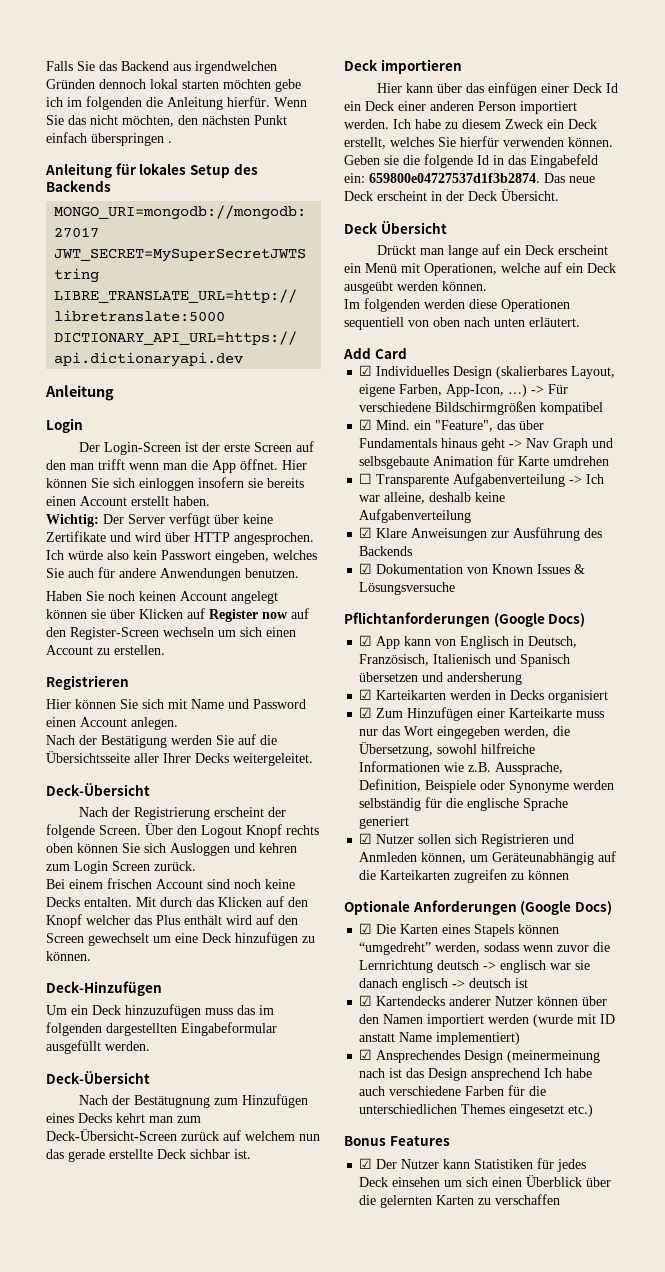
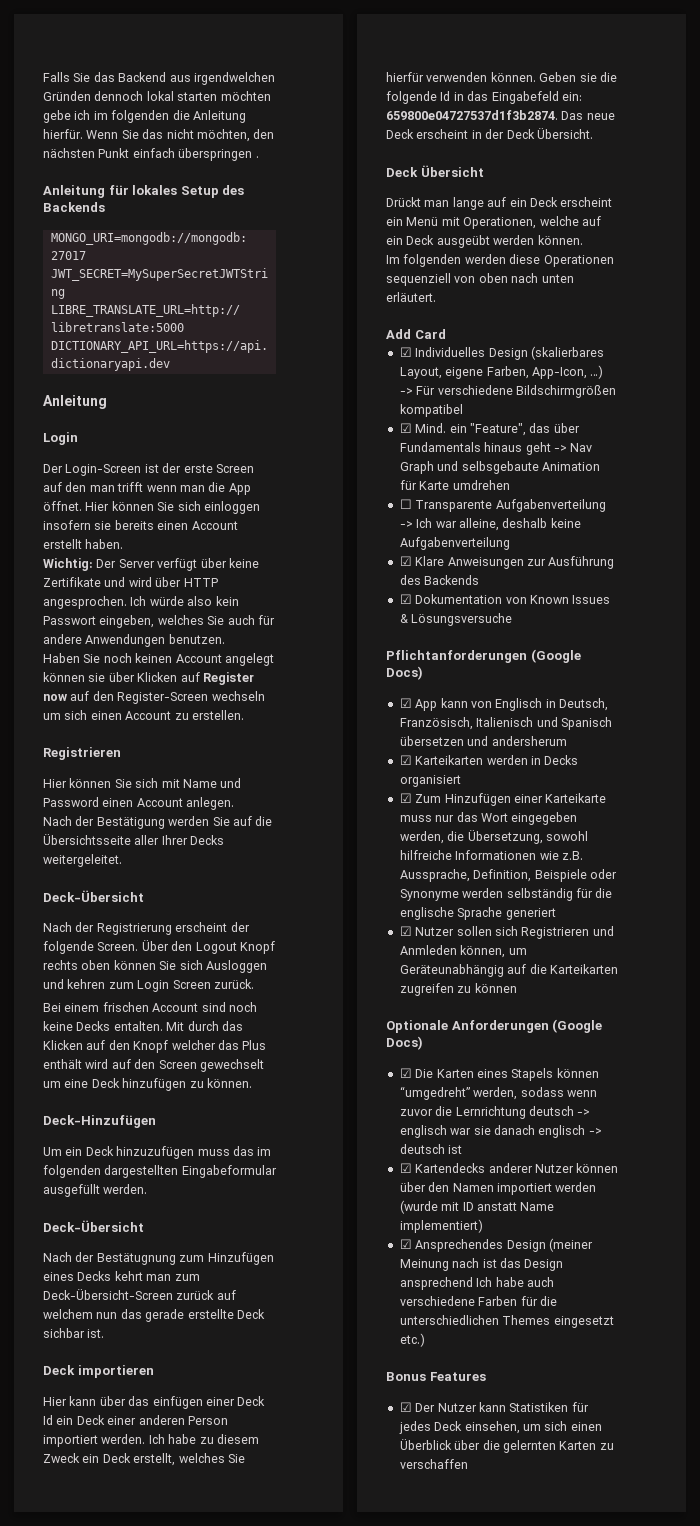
- Im folgenden werden diese Operationen sequentiell von oben nach unten erläutert.
+ Im folgenden werden diese Operationen sequenziell von oben nach unten erläutert.
- ☑ App kann von Englisch in Deutsch, Französisch, Italienisch und Spanisch übersetzen und andersherung
+ ☑ App kann von Englisch in Deutsch, Französisch, Italienisch und Spanisch übersetzen und andersherum
- ☑ Ansprechendes Design (meinermeinung nach ist das Design ansprechend Ich habe auch verschiedene Farben für die unterschiedlichen Themes eingesetzt etc.)
+ ☑ Ansprechendes Design (meiner Meinung nach ist das Design ansprechend Ich habe auch verschiedene Farben für die unterschiedlichen Themes eingesetzt etc.)
- ☑ Der Nutzer kann Statistiken für jedes Deck einsehen um sich einen Überblick über die gelernten Karten zu verschaffen
+ ☑ Der Nutzer kann Statistiken für jedes Deck einsehen, um sich einen Überblick über die gelernten Karten zu verschaffen

